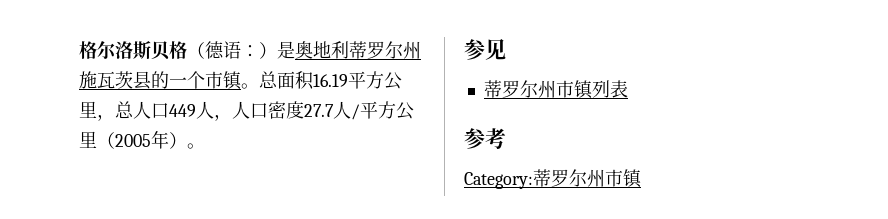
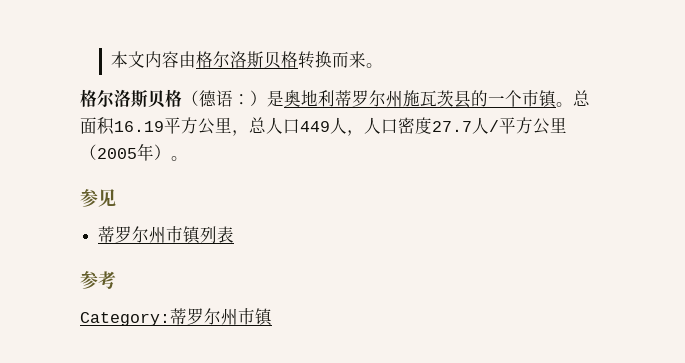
+ 本文内容由格尔洛斯贝格转换而来。

